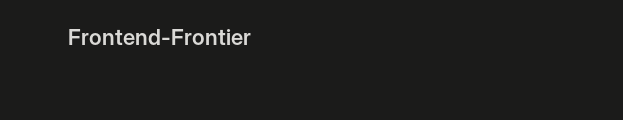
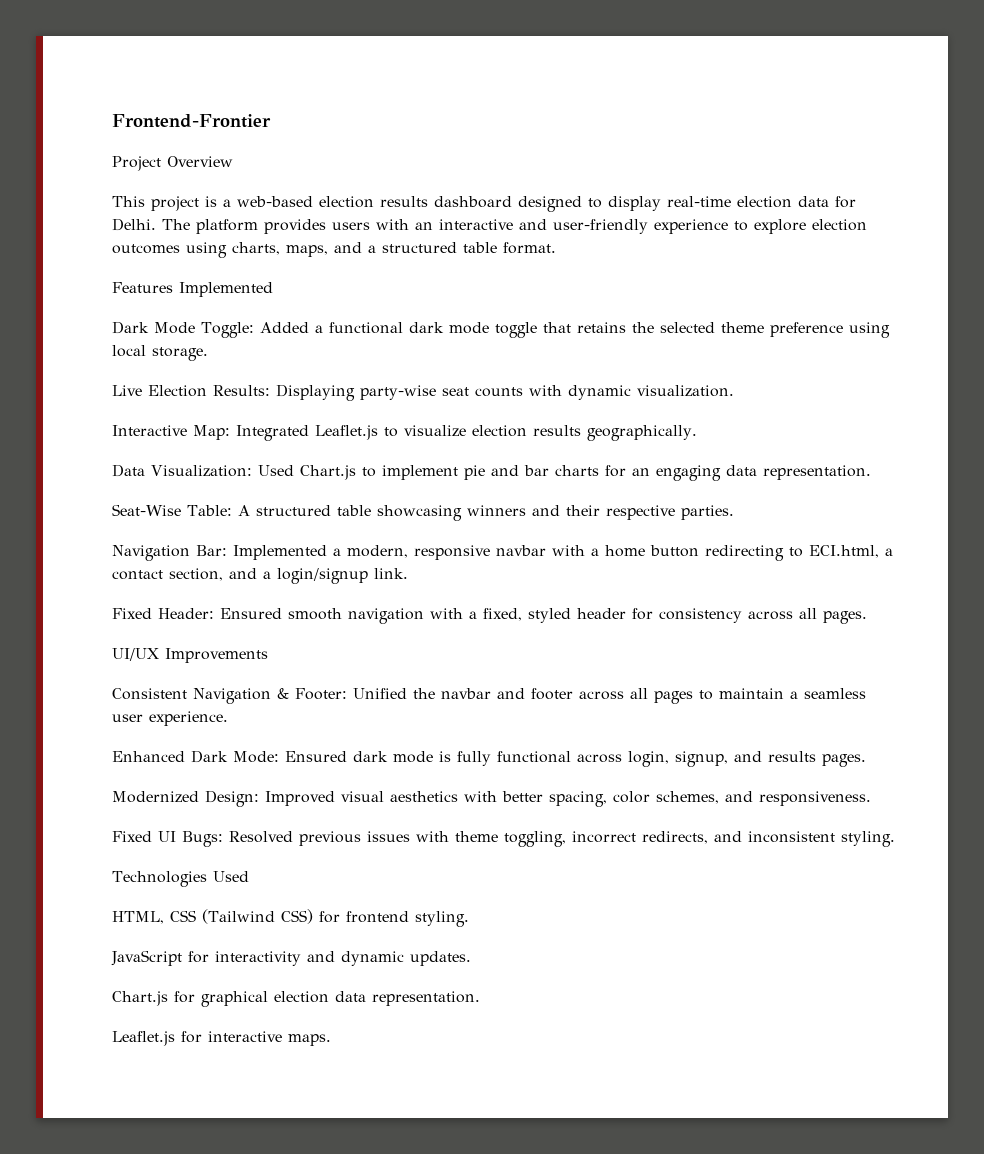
+ Project Overview
+ This project is a web-based election results dashboard designed to display real-time election data for Delhi. The platform provides users with an interactive and user-friendly experience to explore election outcomes using charts, maps, and a structured table format.
+ Features Implemented
+ Dark Mode Toggle: Added a functional dark mode toggle that retains the selected theme preference using local storage.
+ Live Election Results: Displaying party-wise seat counts with dynamic visualization.
+ Interactive Map: Integrated Leaflet.js to visualize election results geographically.
+ Data Visualization: Used Chart.js to implement pie and bar charts for an engaging data representation.
+ Seat-Wise Table: A structured table showcasing winners and their respective parties.
+ Navigation Bar: Implemented a modern, responsive navbar with a home button redirecting to ECI.html, a contact section, and a login/signup link.
+ Fixed Header: Ensured smooth navigation with a fixed, styled header for consistency across all pages.
+ UI/UX Improvements
+ Consistent Navigation & Footer: Unified the navbar and footer across all pages to maintain a seamless user experience.
+ Enhanced Dark Mode: Ensured dark mode is fully functional across login, signup, and results pages.
+ Modernized Design: Improved visual aesthetics with better spacing, color schemes, and responsiveness.
+ Fixed UI Bugs: Resolved previous issues with theme toggling, incorrect redirects, and inconsistent styling.
+ Technologies Used
+ HTML, CSS (Tailwind CSS) for frontend styling.
+ JavaScript for interactivity and dynamic updates.
+ Chart.js for graphical election data representation.
+ Leaflet.js for interactive maps.

